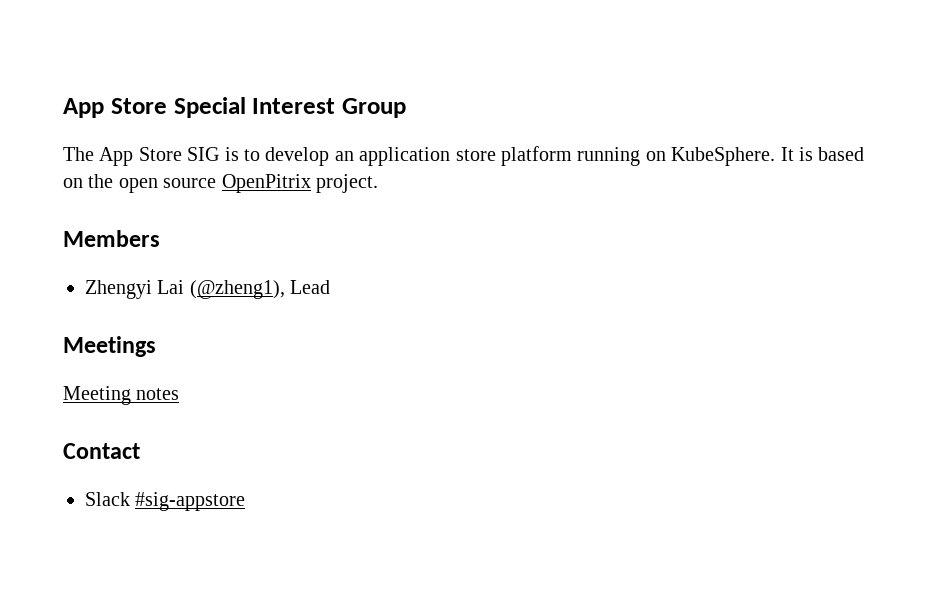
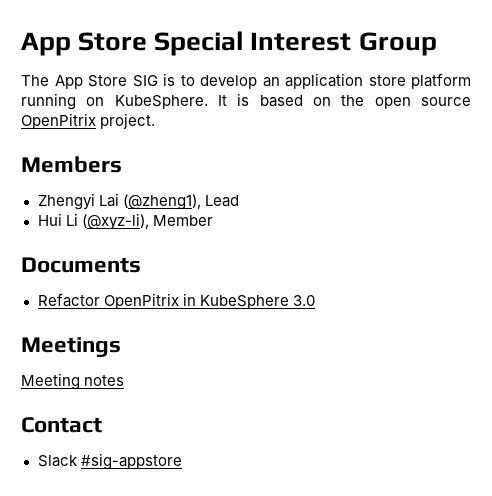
+ Hui Li (@xyz-li), Member
+ Documents
+ Refactor OpenPitrix in KubeSphere 3.0

